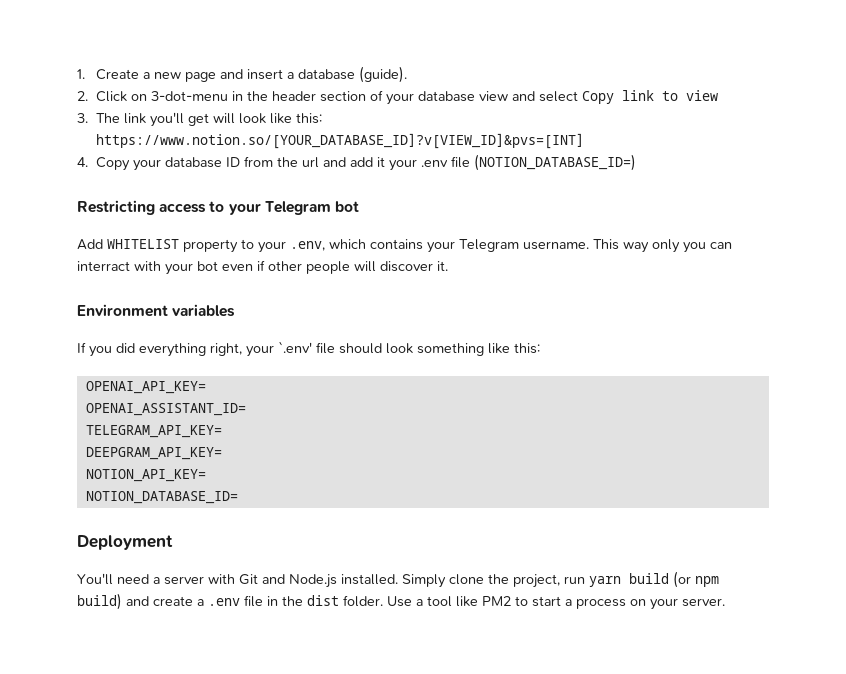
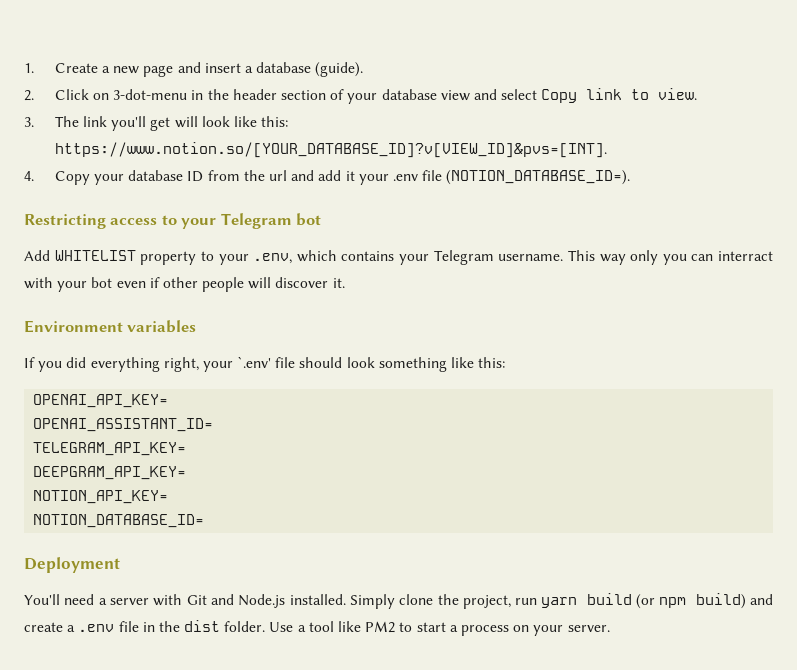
- 2. Click on 3-dot-menu in the header section of your database view and select Copy link to view
+ 2. Click on 3-dot-menu in the header section of your database view and select Copy link to view.
- 3. The link you'll get will look like this: https://www.notion.so/[YOUR_DATABASE_ID]?v[VIEW_ID]&pvs=[INT]
+ 3. The link you'll get will look like this: https://www.notion.so/[YOUR_DATABASE_ID]?v[VIEW_ID]&pvs=[INT].
- 4. Copy your database ID from the url and add it your .env file (NOTION_DATABASE_ID=)
+ 4. Copy your database ID from the url and add it your .env file (NOTION_DATABASE_ID=).

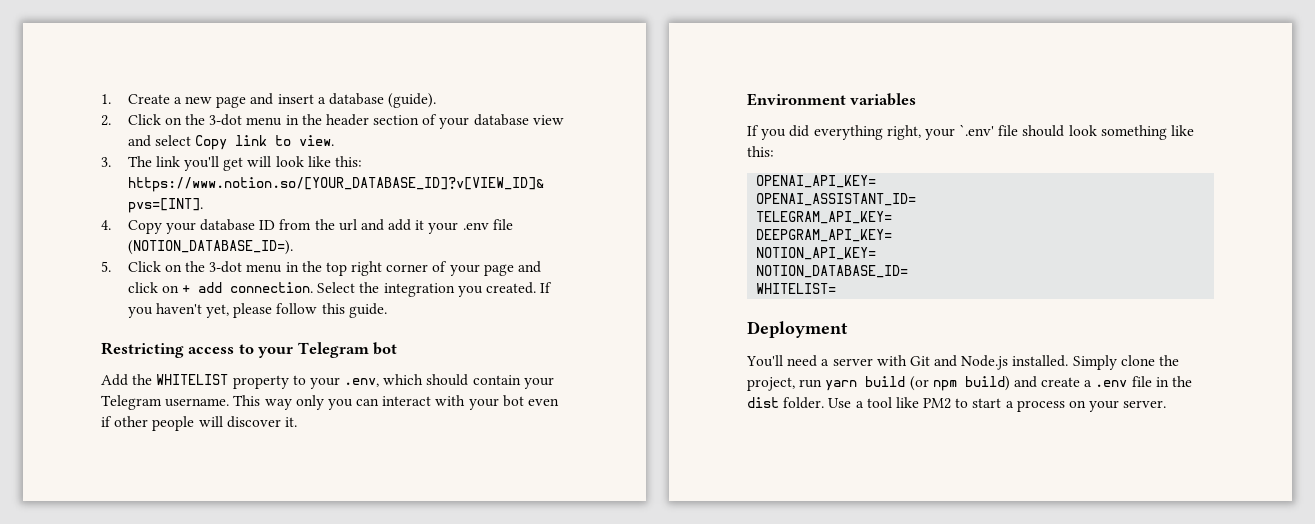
- 2. Click on 3-dot-menu in the header section of your database view and select Copy link to view.
+ 2. Click on the 3-dot menu in the header section of your database view and select Copy link to view.
+ 5. Click on the 3-dot menu in the top right corner of your page and click on + add connection. Select the integration you created. If you haven't yet, please follow this guide.
- Add WHITELIST property to your .env, which contains your Telegram username.
+ Add the WHITELIST property to your .env, which should contain your Telegram username.
- This way only you can interract with your bot even if other people will discover it.
+ This way only you can interact with your bot even if other people will discover it.
+ WHITELIST=

